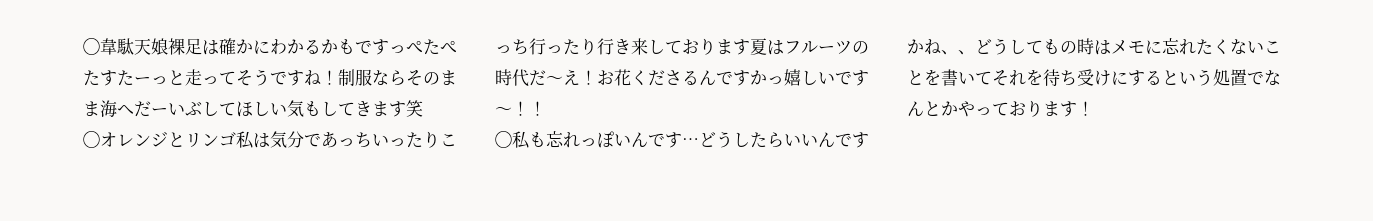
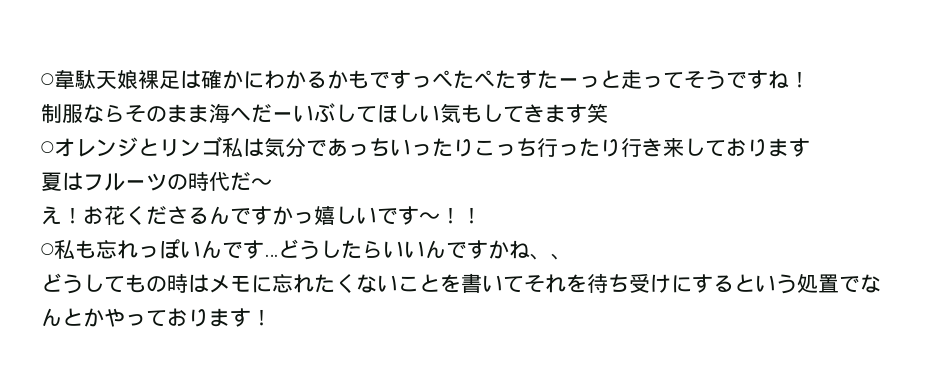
- ◯韋駄天娘裸足は確かにわかるかもですっぺたぺたすたーっと走ってそうですね！制服ならそのまま海へだーいぶしてほしい気もしてきます笑
+ ◯韋駄天娘裸足は確かにわかるかもですっぺたぺたすたーっと走ってそうですね！
+ 制服ならそのまま海へだーいぶしてほしい気もしてきます笑
- ◯オレンジとリンゴ私は気分であっちいったりこっち行ったり行き来しております夏はフルーツの時代だ〜え！
+ ◯オレンジとリンゴ私は気分であっちいったりこっち行ったり行き来しております
+ 夏はフルーツの時代だ〜
+ え！
- どうしたらいいんですかね、、どうしてもの時はメモに忘れたくないことを書いてそれを待ち受けにするという処置でなんとかやっております！
+ どうしたらいいんですかね、、
+ どうしてもの時はメモに忘れたくないことを書いてそれを待ち受けにするという処置でなんとかやっております！

